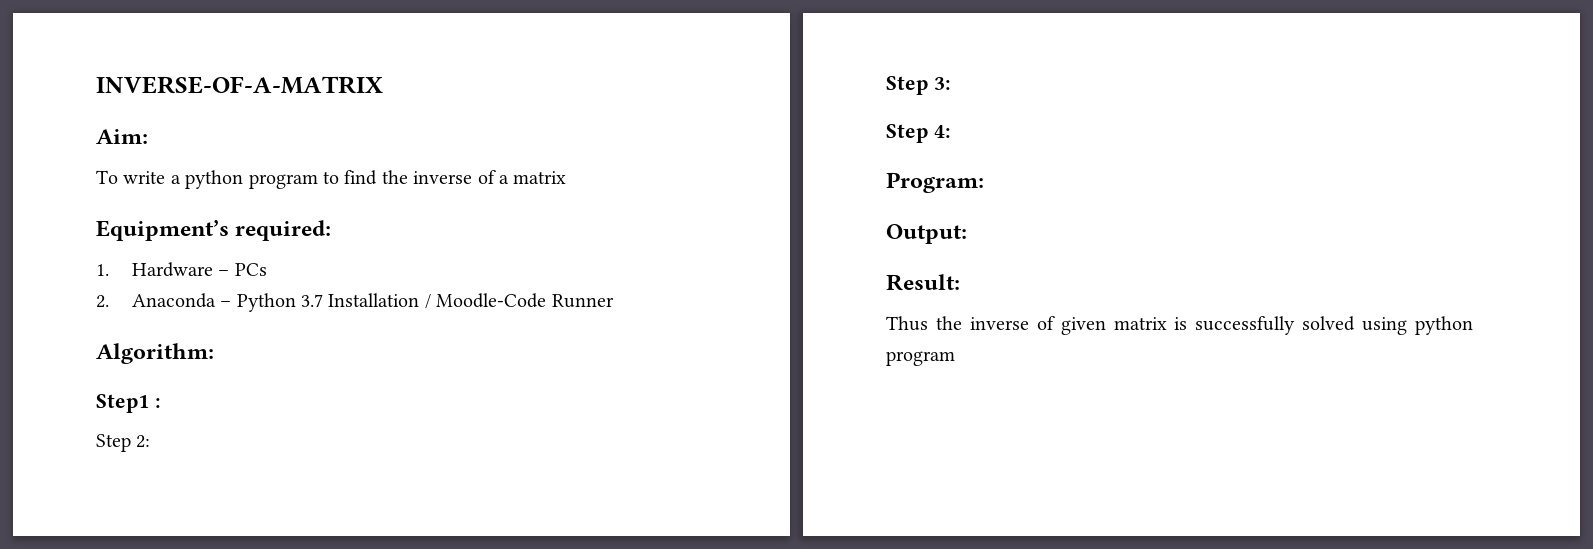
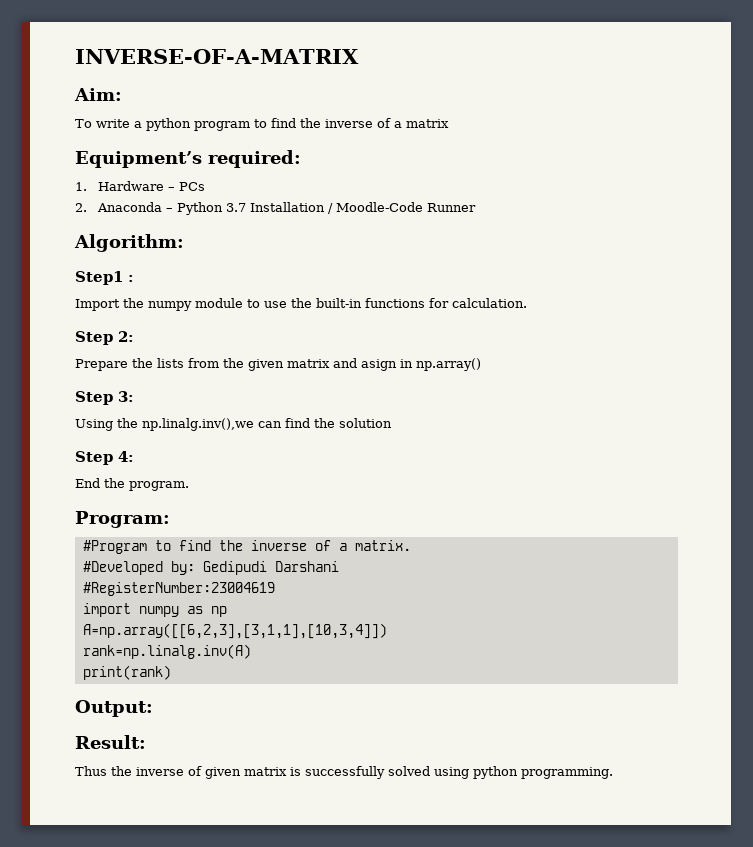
+ Import the numpy module to use the built-in functions for calculation.
  Step 2:
+ Prepare the lists from the given matrix and asign in np.array()
  Step 3:
+ Using the np.linalg.inv(),we can find the solution
  Step 4:
+ End the program.
  Program:
+ #Program to find the inverse of a matrix.
+ #Developed by: Gedipudi Darshani
+ #RegisterNumber:23004619
+ import numpy as np
+ A=np.array([[6,2,3],[3,1,1],[10,3,4]])
+ rank=np.linalg.inv(A)
+ print(rank)
- Thus the inverse of given matrix is successfully solved using python program
+ Thus the inverse of given matrix is successfully solved using python programming.

